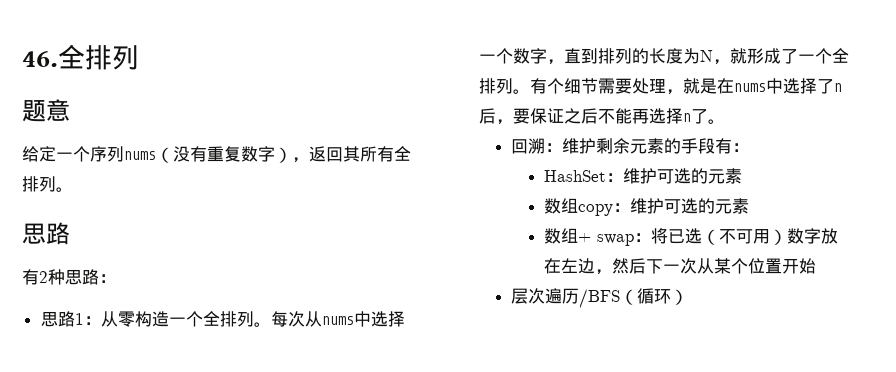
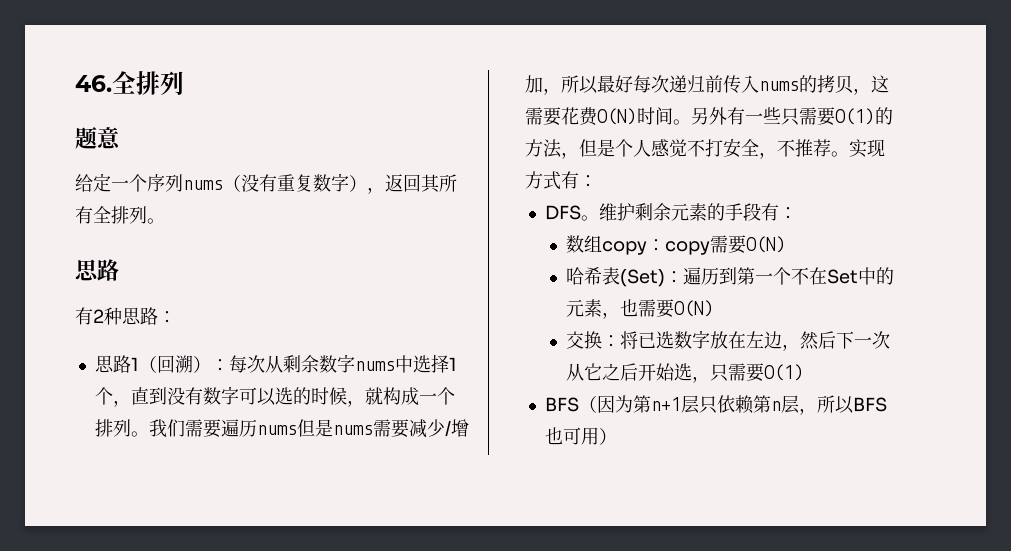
- 思路1：从零构造一个全排列。每次从nums中选择一个数字，直到排列的长度为N，就形成了一个全排列。有个细节需要处理，就是在nums中选择了n后，要保证之后不能再选择n了。
- 回溯：维护剩余元素的手段有：
+ 思路1（回溯）：每次从剩余数字nums中选择1个，直到没有数字可以选的时候，就构成一个排列。我们需要遍历nums但是nums需要减少/增加，所以最好每次递归前传入nums的拷贝，这需要花费O(N)时间。另外有一些只需要O(1)的方法，但是个人感觉不打安全，不推荐。实现方式有：
+ DFS。维护剩余元素的手段有：
- HashSet：维护可选的元素
- 数组copy：维护可选的元素
- 数组+ swap：将已选（不可用）数字放在左边，然后下一次从某个位置开始
- 层次遍历/BFS（循环）
+ 数组copy：copy需要O(N)
+ 哈希表(Set)：遍历到第一个不在Set中的元素，也需要O(N)
+ 交换：将已选数字放在左边，然后下一次从它之后开始选，只需要O(1)
+ BFS（因为第n+1层只依赖第n层，所以BFS也可用）

